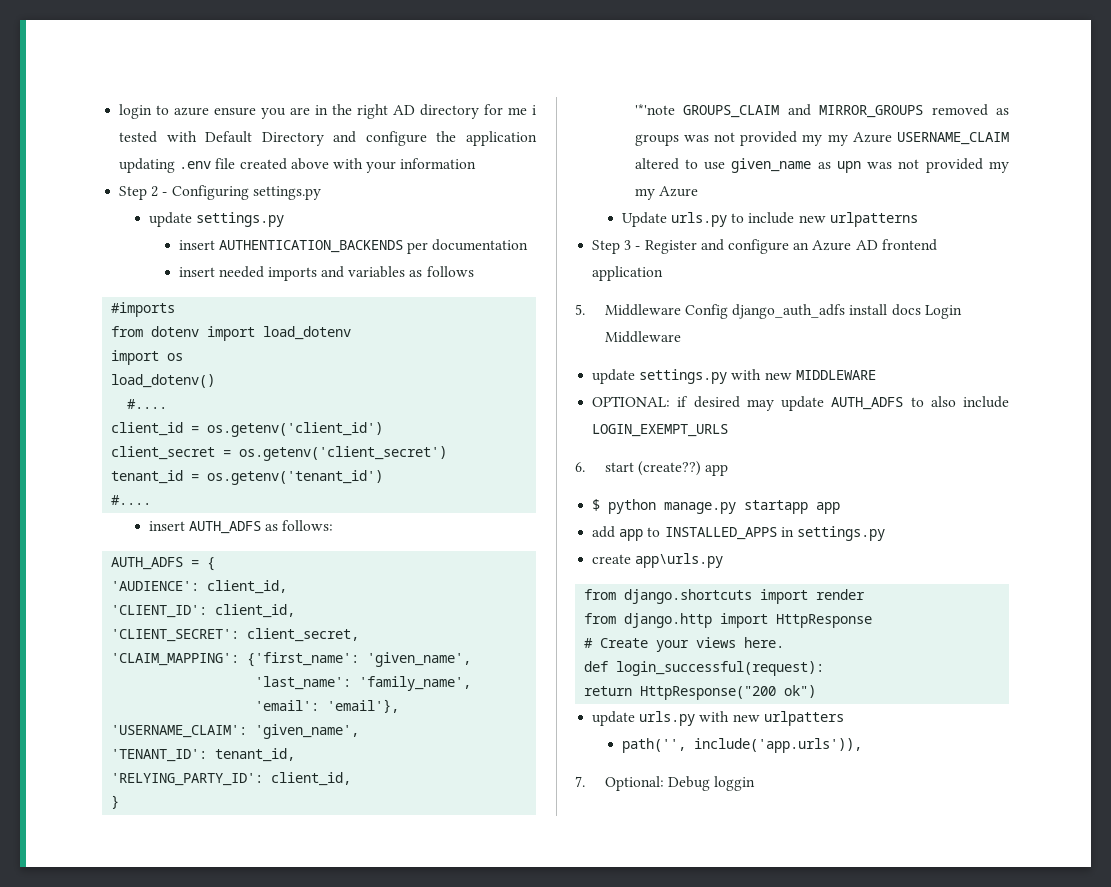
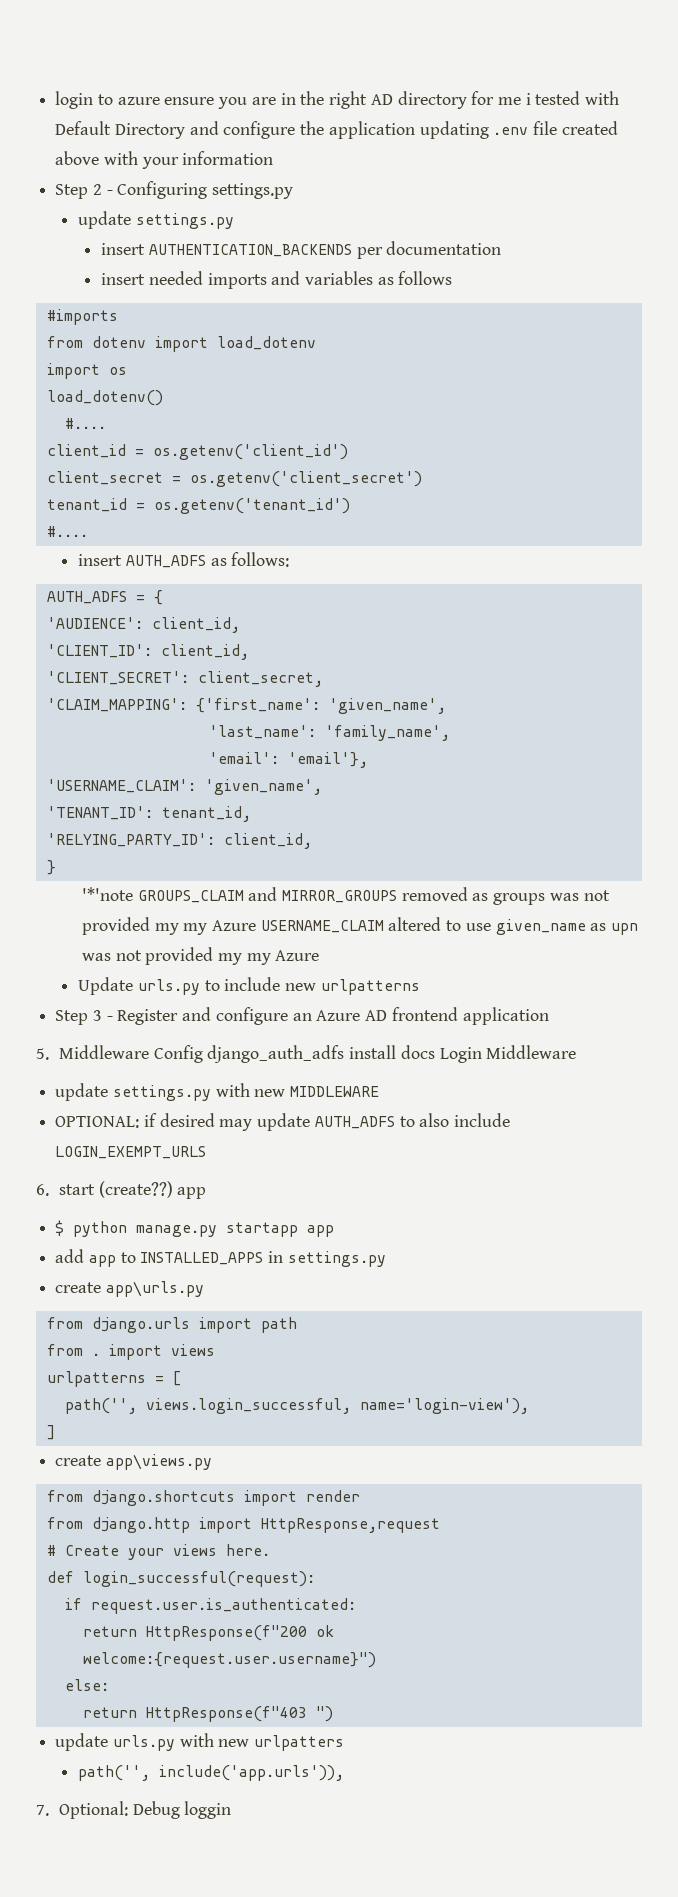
+ from django.urls import path
+ from . import views
+ urlpatterns = [
+ path('', views.login_successful, name='login-view'),
+ ]
+ create app\views.py
- from django.http import HttpResponse
+ from django.http import HttpResponse,request
- return HttpResponse("200 ok")
+ if request.user.is_authenticated:
+ return HttpResponse(f"200 ok welcome:{request.user.username}")
+ else:
+ return HttpResponse(f"403 ")

